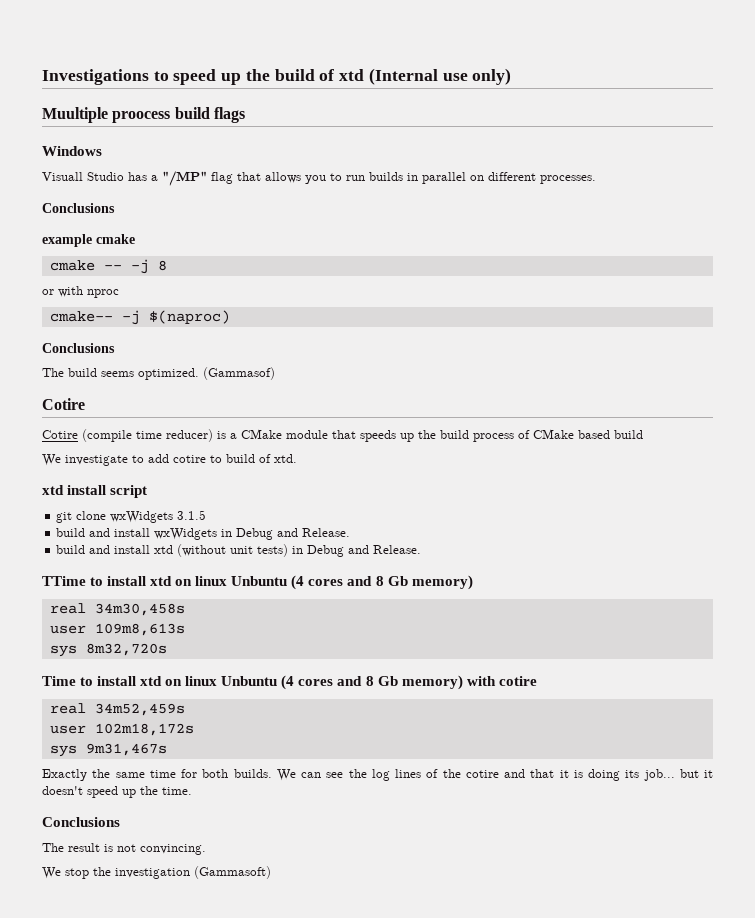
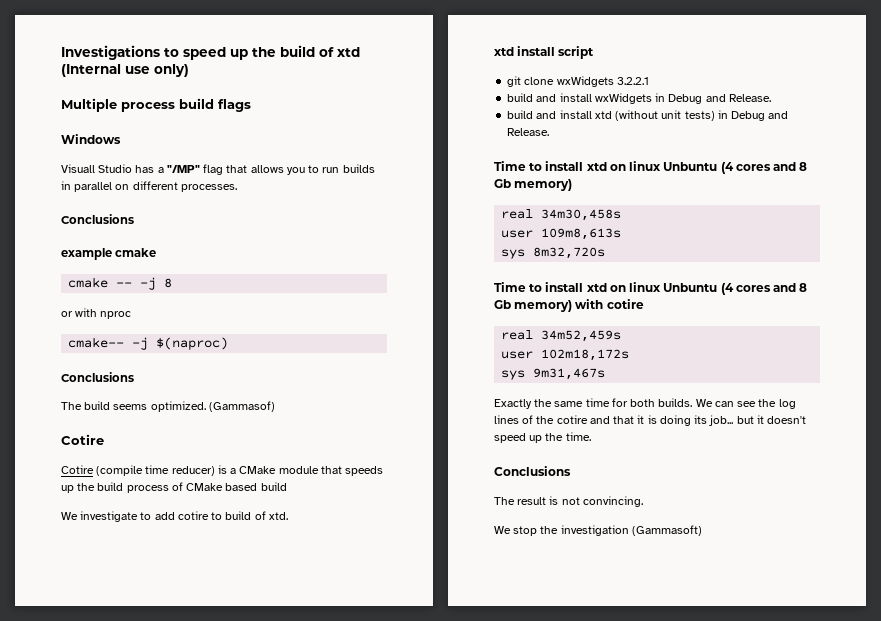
- Muultiple proocess build flags
+ Multiple process build flags
- git clone wxWidgets 3.1.5
+ git clone wxWidgets 3.2.2.1
  build and install xtd (without unit tests) in Debug and Release.
- TTime to install xtd on linux Unbuntu (4 cores and 8 Gb memory)
+ Time to install xtd on linux Unbuntu (4 cores and 8 Gb memory)

